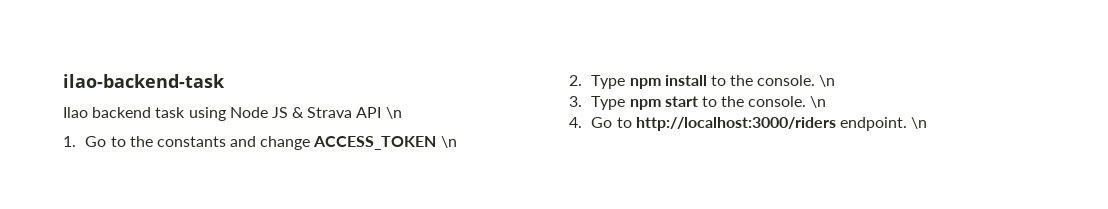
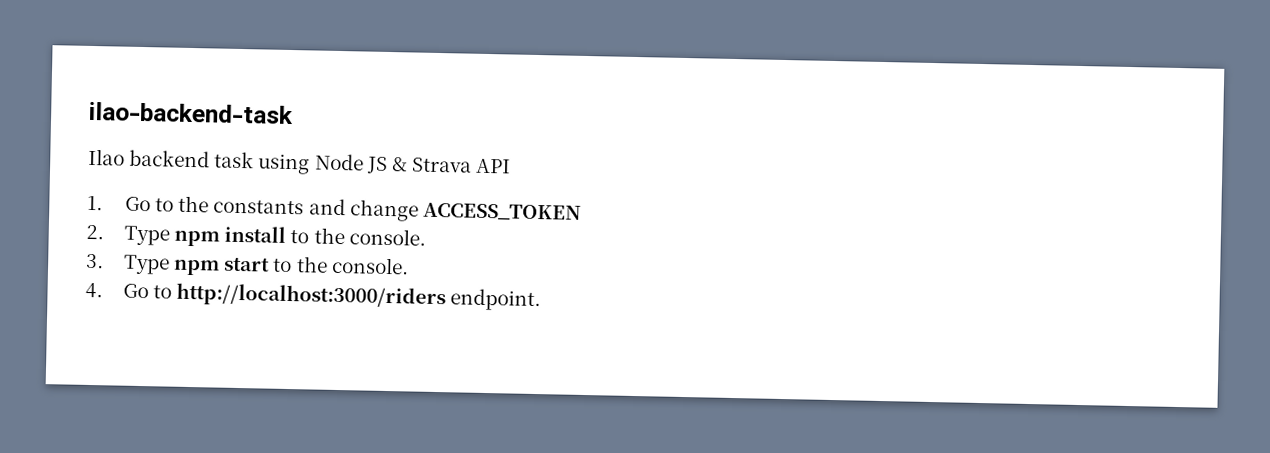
- Ilao backend task using Node JS & Strava API \n
+ Ilao backend task using Node JS & Strava API
- 1. Go to the constants and change ACCESS_TOKEN \n
+ 1. Go to the constants and change ACCESS_TOKEN
- 2. Type npm install to the console. \n
+ 2. Type npm install to the console.
- 3. Type npm start to the console. \n
+ 3. Type npm start to the console.
- 4. Go to http://localhost:3000/riders endpoint. \n
+ 4. Go to http://localhost:3000/riders endpoint.

